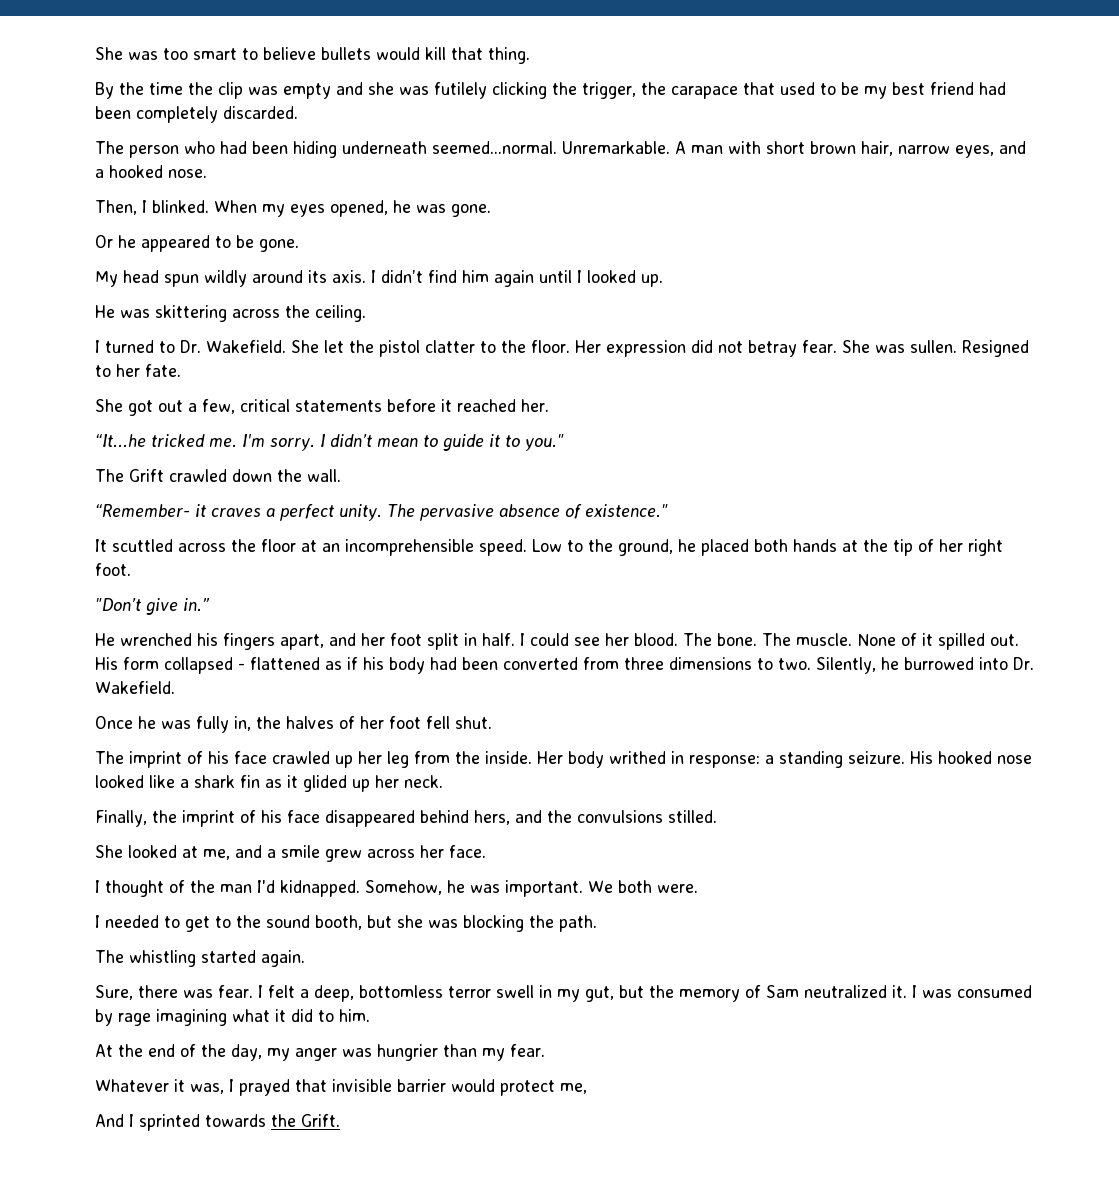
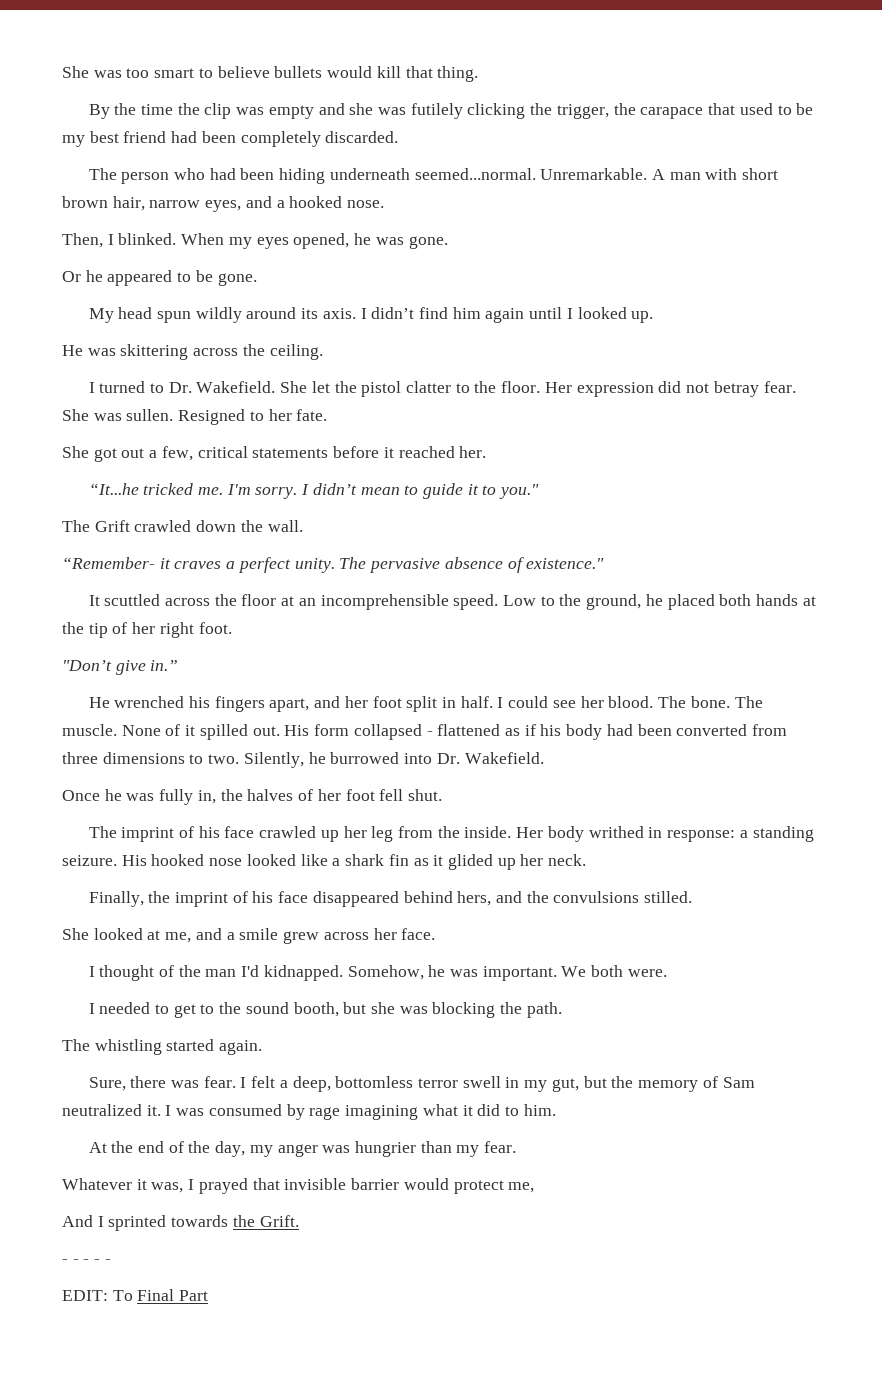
+ - - - - -
+ EDIT: To Final Part

